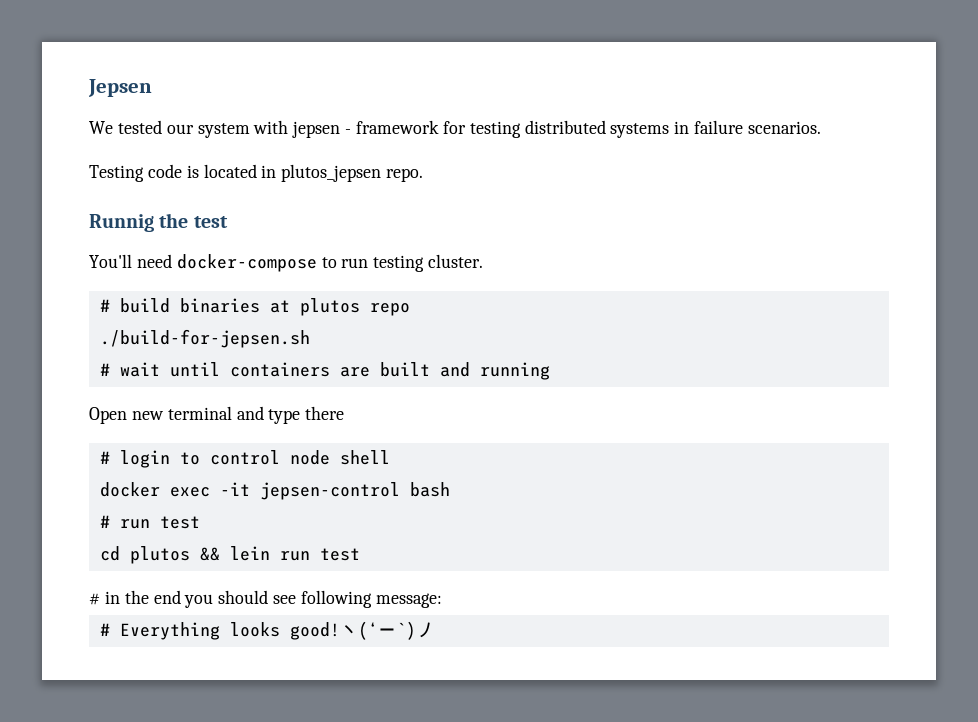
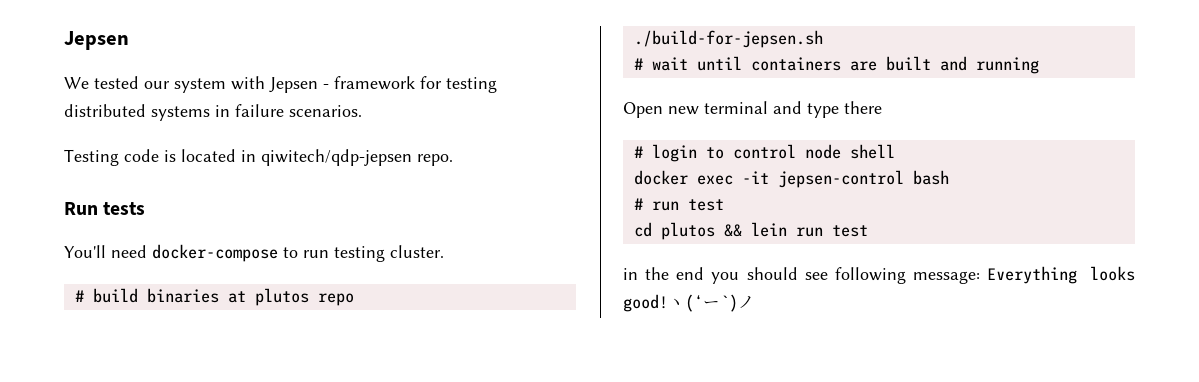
- We tested our system with jepsen - framework for testing distributed systems in failure scenarios.
+ We tested our system with Jepsen - framework for testing distributed systems in failure scenarios.
- Testing code is located in plutos_jepsen repo.
+ Testing code is located in qiwitech/qdp-jepsen repo.
- Runnig the test
+ Run tests
- # in the end you should see following message:
- # Everything looks good!
+ in the end you should see following message: Everything looks good!

